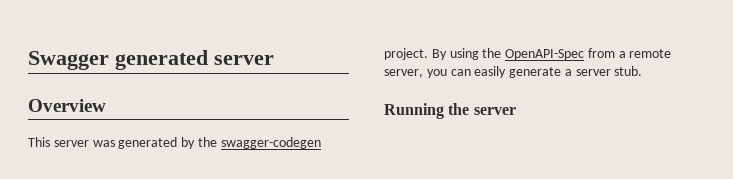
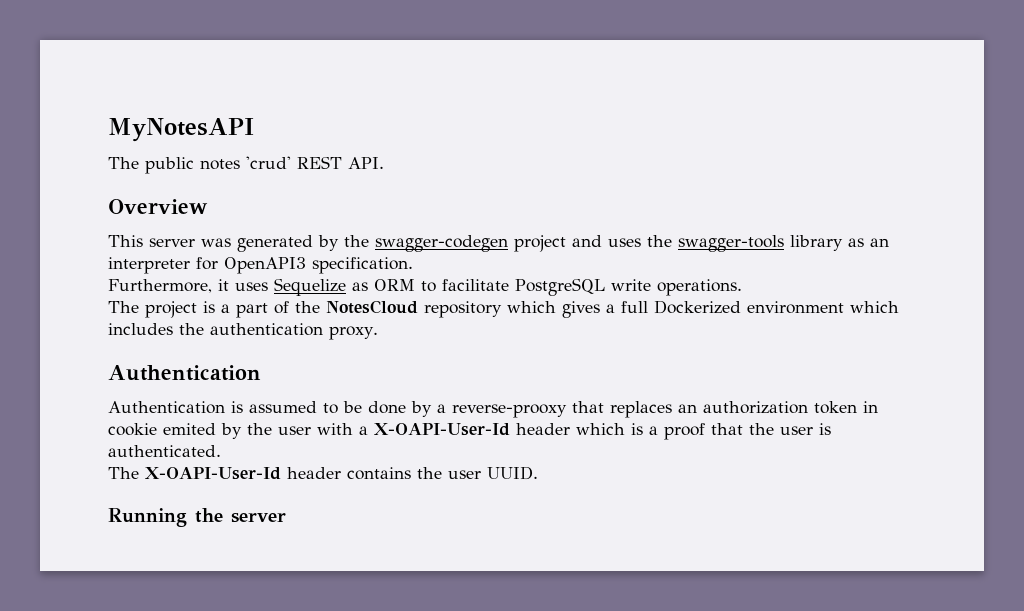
- Swagger generated server
+ MyNotesAPI
+ The public notes 'crud' REST API.
- This server was generated by the swagger-codegen project. By using the OpenAPI-Spec from a remote server, you can easily generate a server stub.
+ This server was generated by the swagger-codegen project and uses the swagger-tools library as an interpreter for OpenAPI3 specification.
+ Furthermore, it uses Sequelize as ORM to facilitate PostgreSQL write operations.
+ The project is a part of the NotesCloud repository which gives a full Dockerized environment which includes the authentication proxy.
+ Authentication
+ Authentication is assumed to be done by a reverse-prooxy that replaces an authorization token in cookie emited by the user with a X-OAPI-User-Id header which is a proof that the user is authenticated.
+ The X-OAPI-User-Id header contains the user UUID.

